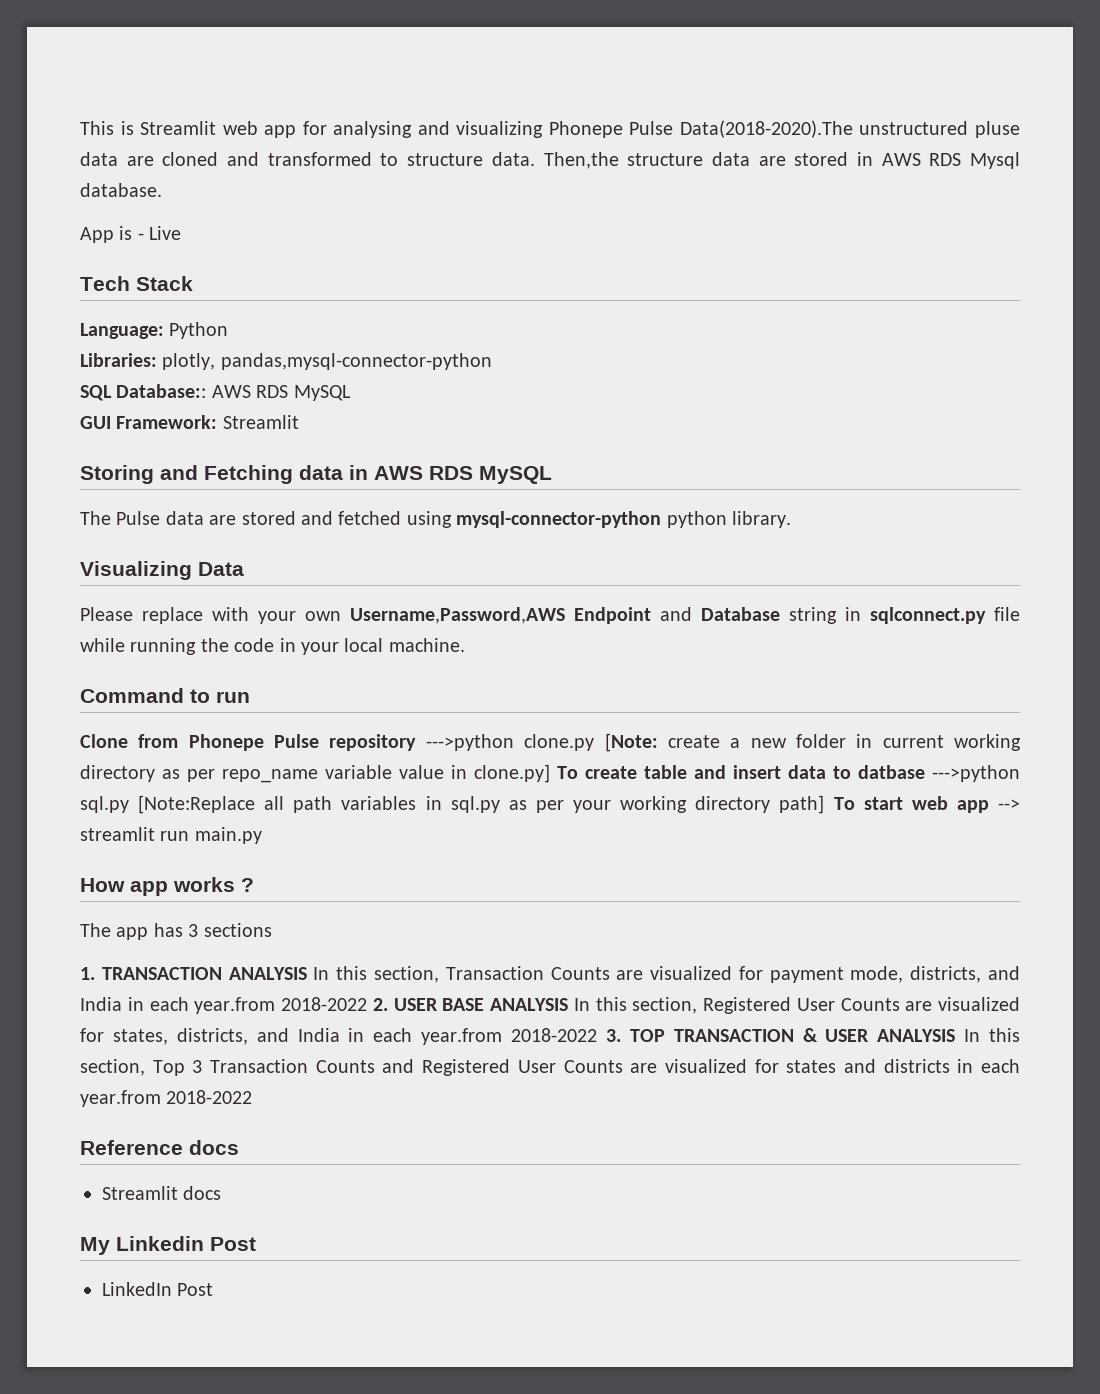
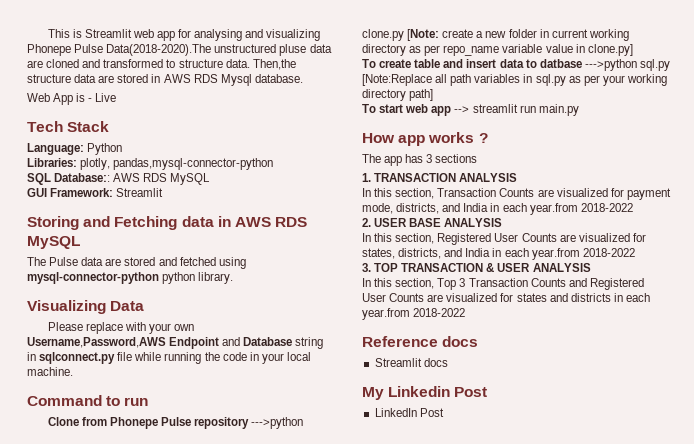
- App is - Live
+ Web App is - Live
- Clone from Phonepe Pulse repository --->python clone.py [Note: create a new folder in current working directory as per repo_name variable value in clone.py] To create table and insert data to datbase --->python sql.py [Note:Replace all path variables in sql.py as per your working directory path] To start web app --> streamlit run main.py
+ Clone from Phonepe Pulse repository --->python clone.py [Note: create a new folder in current working directory as per repo_name variable value in clone.py]
+ To create table and insert data to datbase --->python sql.py [Note:Replace all path variables in sql.py as per your working directory path]
+ To start web app --> streamlit run main.py
- 1. TRANSACTION ANALYSIS In this section, Transaction Counts are visualized for payment mode, districts, and India in each year.from 2018-2022 2. USER BASE ANALYSIS In this section, Registered User Counts are visualized for states, districts, and India in each year.from 2018-2022 3. TOP TRANSACTION & USER ANALYSIS In this section, Top 3 Transaction Counts and Registered User Counts are visualized for states and districts in each year.from 2018-2022
+ 1. TRANSACTION ANALYSIS
+ In this section, Transaction Counts are visualized for payment mode, districts, and India in each year.from 2018-2022
+ 2. USER BASE ANALYSIS
+ In this section, Registered User Counts are visualized for states, districts, and India in each year.from 2018-2022
+ 3. TOP TRANSACTION & USER ANALYSIS
+ In this section, Top 3 Transaction Counts and Registered User Counts are visualized for states and districts in each year.from 2018-2022

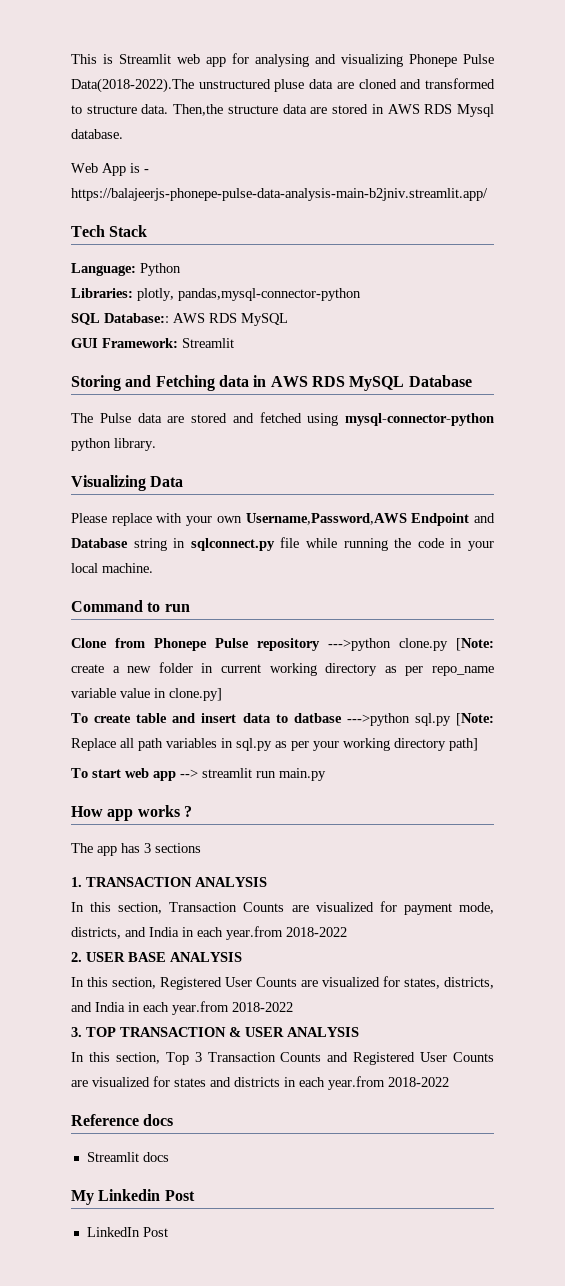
- This is Streamlit web app for analysing and visualizing Phonepe Pulse Data(2018-2020).The unstructured pluse data are cloned and transformed to structure data.
+ This is Streamlit web app for analysing and visualizing Phonepe Pulse Data(2018-2022).The unstructured pluse data are cloned and transformed to structure data.
- Web App is - Live
+ Web App is - https://balajeerjs-phonepe-pulse-data-analysis-main-b2jniv.streamlit.app/
- Storing and Fetching data in AWS RDS MySQL
+ Storing and Fetching data in AWS RDS MySQL Database
- To create table and insert data to datbase --->python sql.py [Note:Replace all path variables in sql.py as per your working directory path]
+ To create table and insert data to datbase --->python sql.py [Note: Replace all path variables in sql.py as per your working directory path]

